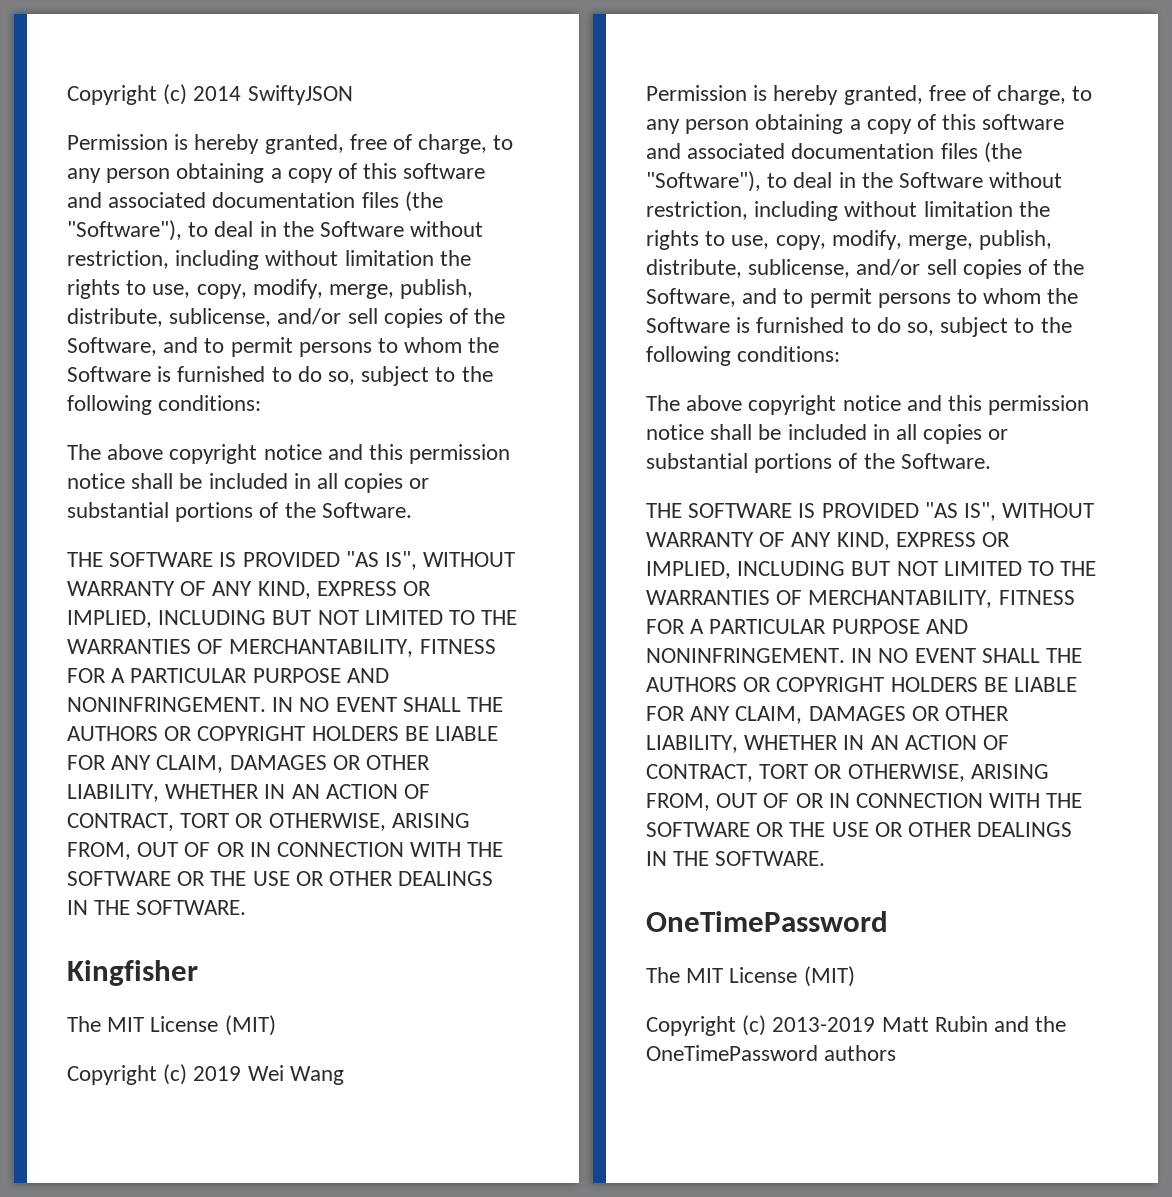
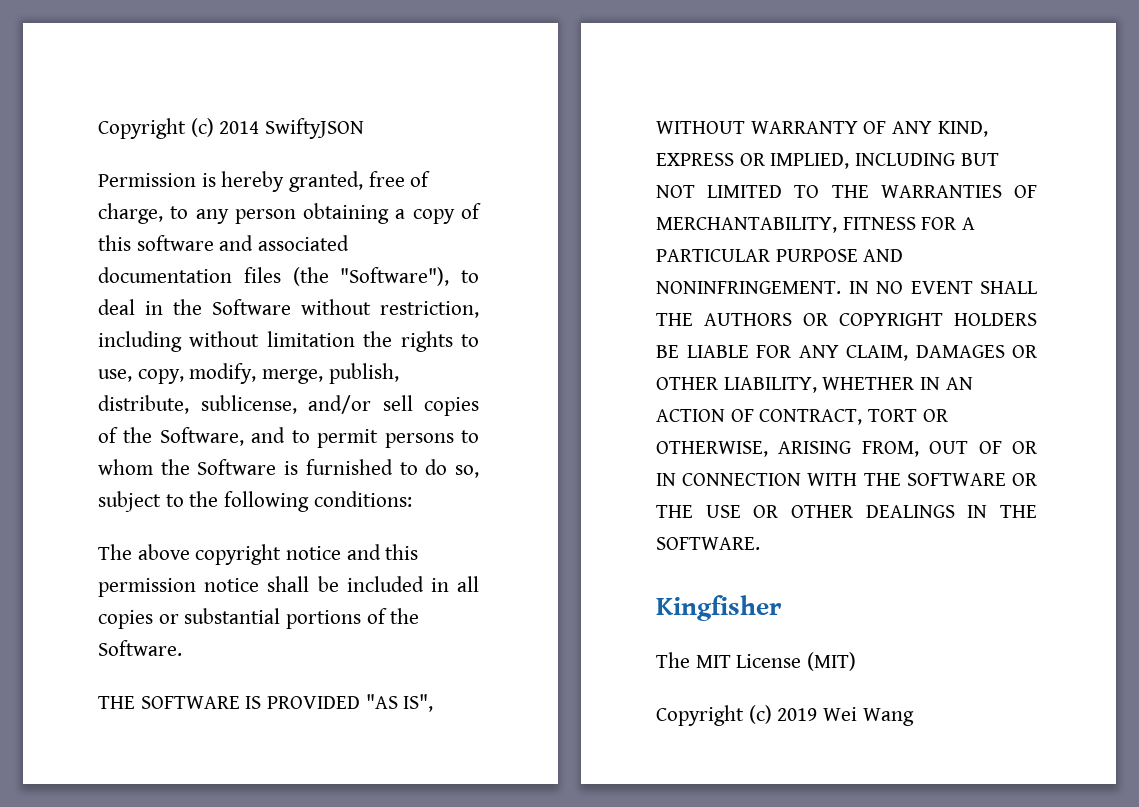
  Copyright (c) 2019 Wei Wang
- Permission is hereby granted, free of charge, to any person obtaining a copy of this software and associated documentation files (the "Software"), to deal in the Software without restriction, including without limitation the rights to use, copy, modify, merge, publish, distribute, sublicense, and/or sell copies of the Software, and to permit persons to whom the Software is furnished to do so, subject to the following conditions:
- The above copyright notice and this permission notice shall be included in all copies or substantial portions of the Software.
- THE SOFTWARE IS PROVIDED "AS IS", WITHOUT WARRANTY OF ANY KIND, EXPRESS OR IMPLIED, INCLUDING BUT NOT LIMITED TO THE WARRANTIES OF MERCHANTABILITY, FITNESS FOR A PARTICULAR PURPOSE AND NONINFRINGEMENT. IN NO EVENT SHALL THE AUTHORS OR COPYRIGHT HOLDERS BE LIABLE FOR ANY CLAIM, DAMAGES OR OTHER LIABILITY, WHETHER IN AN ACTION OF CONTRACT, TORT OR OTHERWISE, ARISING FROM, OUT OF OR IN CONNECTION WITH THE SOFTWARE OR THE USE OR OTHER DEALINGS IN THE SOFTWARE.
- OneTimePassword
- The MIT License (MIT)
- Copyright (c) 2013-2019 Matt Rubin and the OneTimePassword authors

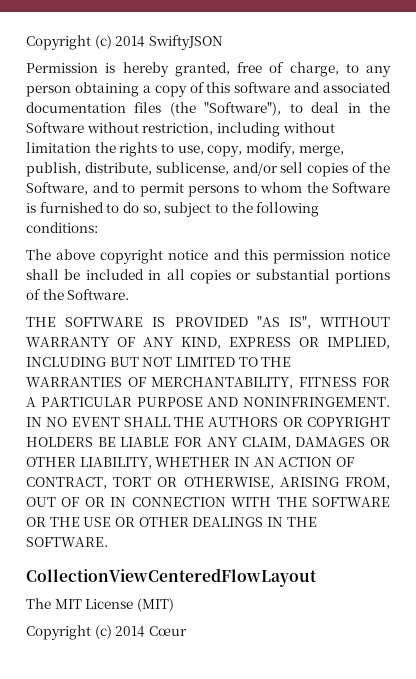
- Kingfisher
+ CollectionViewCenteredFlowLayout
- Copyright (c) 2019 Wei Wang
+ Copyright (c) 2014 Cœur

